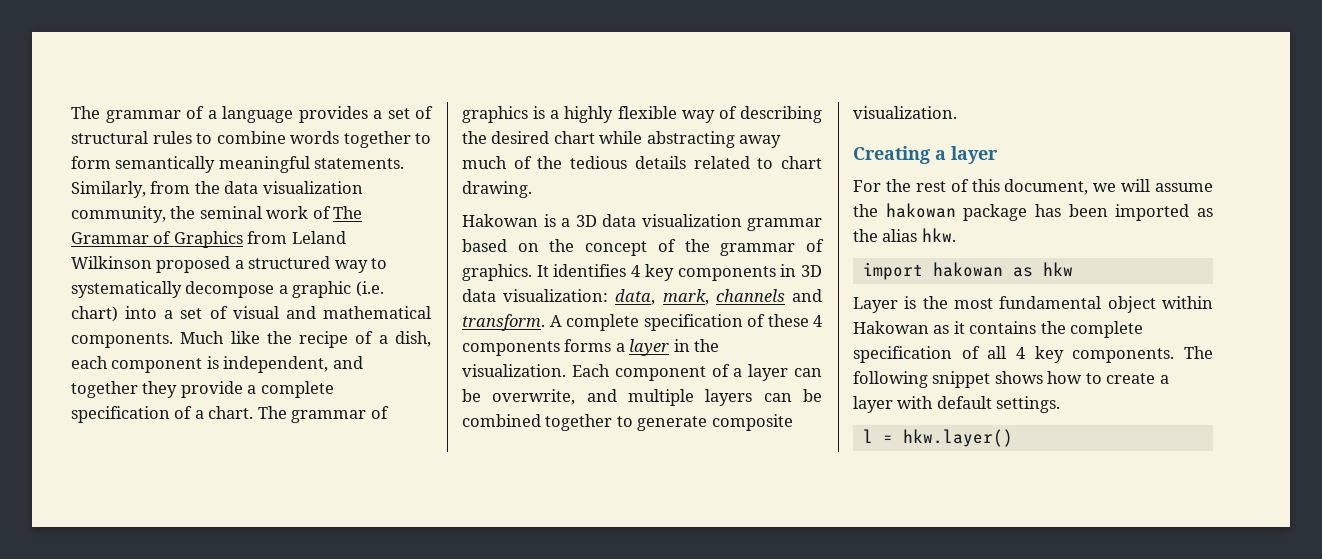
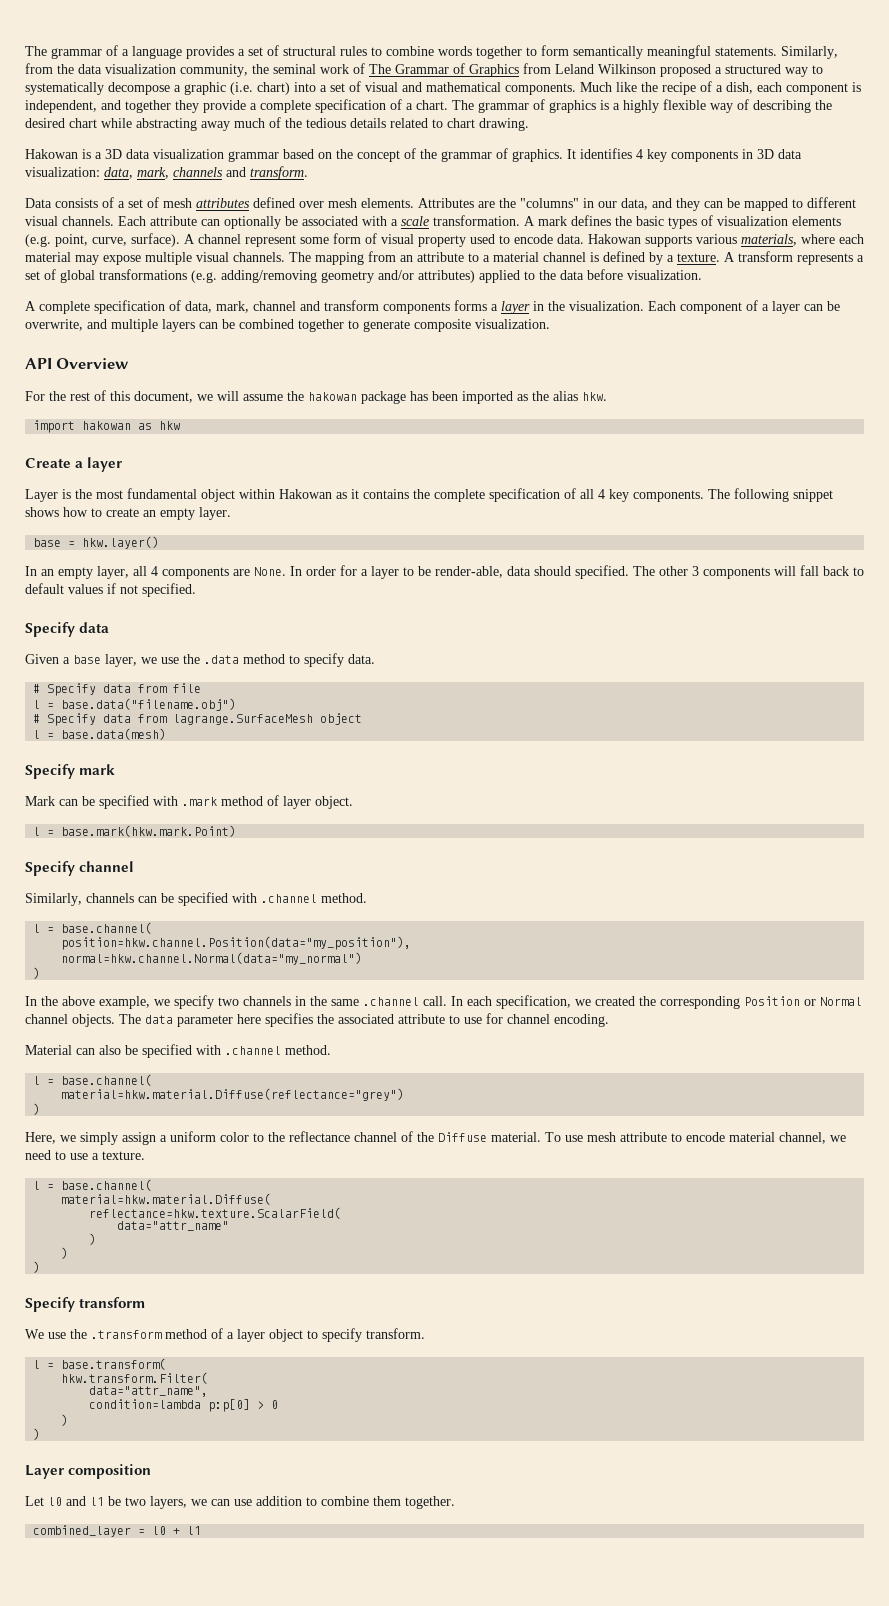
- It identifies 4 key components in 3D data visualization: data, mark, channels and transform. A complete specification of these 4 components forms a layer in the visualization.
+ It identifies 4 key components in 3D data visualization: data, mark, channels and transform.
+ Data consists of a set of mesh attributes defined over mesh elements. Attributes are the "columns" in our data, and they can be mapped to different visual channels. Each attribute can optionally be associated with a scale transformation. A mark defines the basic types of visualization elements (e.g. point, curve, surface). A channel represent some form of visual property used to encode data. Hakowan supports various materials, where each material may expose multiple visual channels. The mapping from an attribute to a material channel is defined by a texture. A transform represents a set of global transformations (e.g. adding/removing geometry and/or attributes) applied to the data before visualization.
+ A complete specification of data, mark, channel and transform components forms a layer in the visualization.
- Creating a layer
+ API Overview
+ Create a layer
- The following snippet shows how to create a layer with default settings.
- l = hkw.layer()
+ The following snippet shows how to create an empty layer.
+ base = hkw.layer()
+ In an empty layer, all 4 components are None. In order for a layer to be render-able, data should specified. The other 3 components will fall back to default values if not specified.
+ Specify data
+ Given a base layer, we use the .data method to specify data.
+ # Specify data from file
+ l = base.data("filename.obj")
+ # Specify data from lagrange.SurfaceMesh object
+ l = base.data(mesh)
+ Specify mark
+ Mark can be specified with .mark method of layer object.
+ l = base.mark(hkw.mark.Point)
+ Specify channel
+ Similarly, channels can be specified with .channel method.
+ l = base.channel(
+ position=hkw.channel.Position(data="my_position"),
+ normal=hkw.channel.Normal(data="my_normal")
+ )
+ In the above example, we specify two channels in the same .channel call. In each specification, we created the corresponding Position or Normal channel objects. The data parameter here specifies the associated attribute to use for channel encoding.
+ Material can also be specified with .channel method.
+ l = base.channel(
+ material=hkw.material.Diffuse(reflectance="grey")
+ )
+ Here, we simply assign a uniform color to the reflectance channel of the Diffuse material. To use mesh attribute to encode material channel, we need to use a texture.
+ l = base.channel(
+ material=hkw.material.Diffuse(
+ reflectance=hkw.texture.ScalarField(
+ data="attr_name"
+ )
+ )
+ )
+ Specify transform
+ We use the .transform method of a layer object to specify transform.
+ l = base.transform(
+ hkw.transform.Filter(
+ data="attr_name",
+ condition=lambda p:p[0] > 0
+ )
+ )
+ Layer composition
+ Let l0 and l1 be two layers, we can use addition to combine them together.
+ combined_layer = l0 + l1

